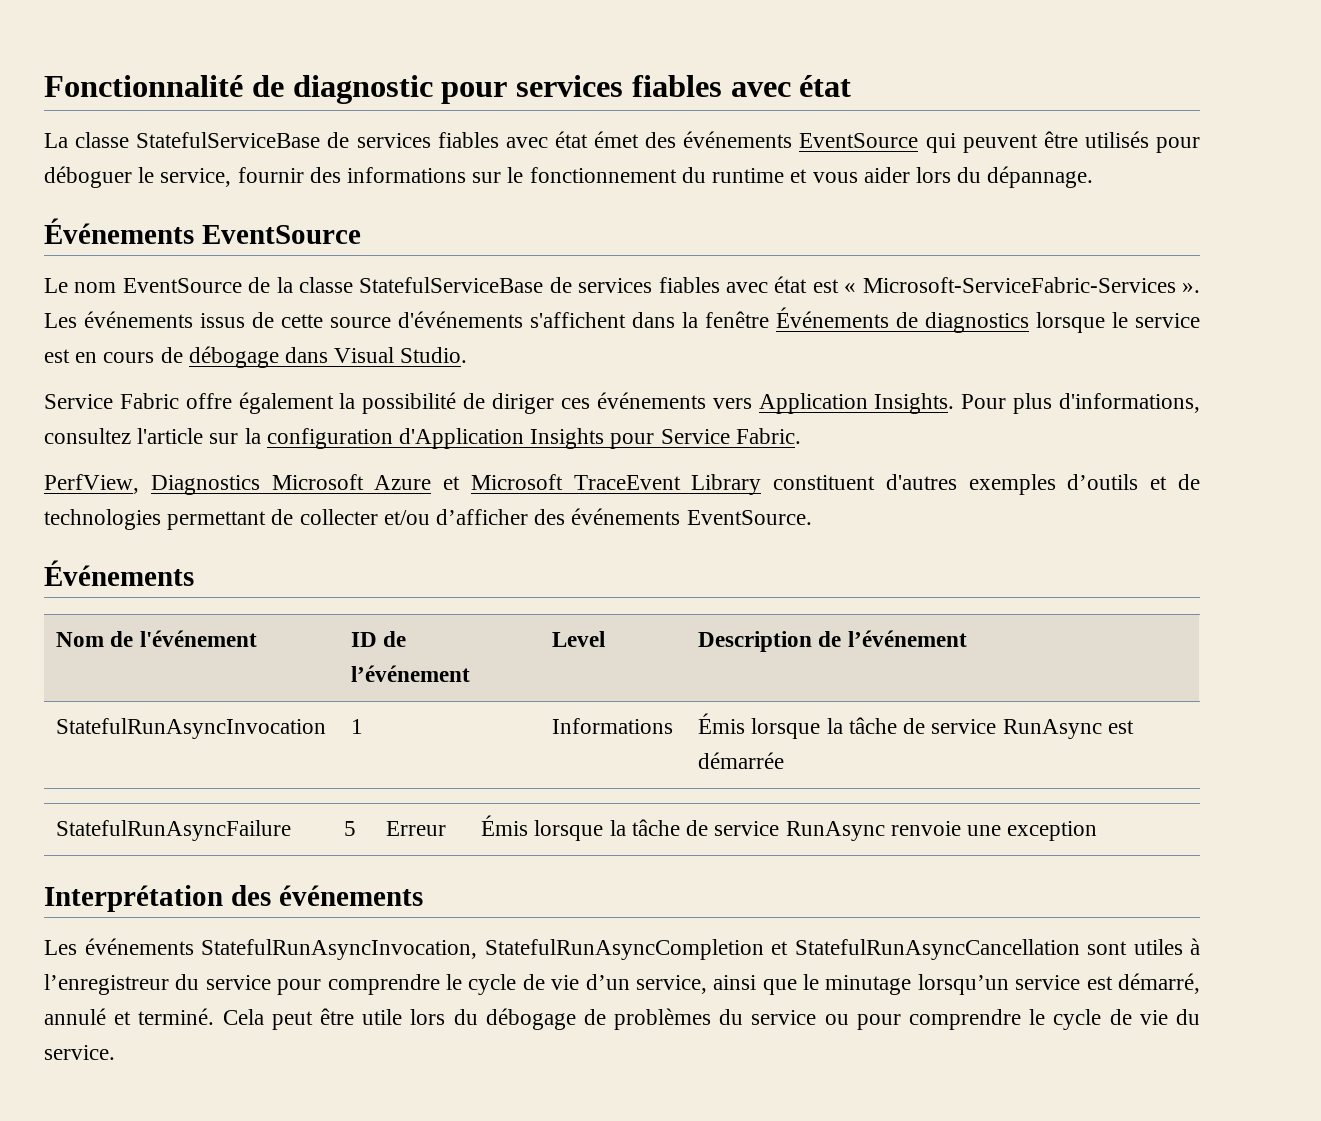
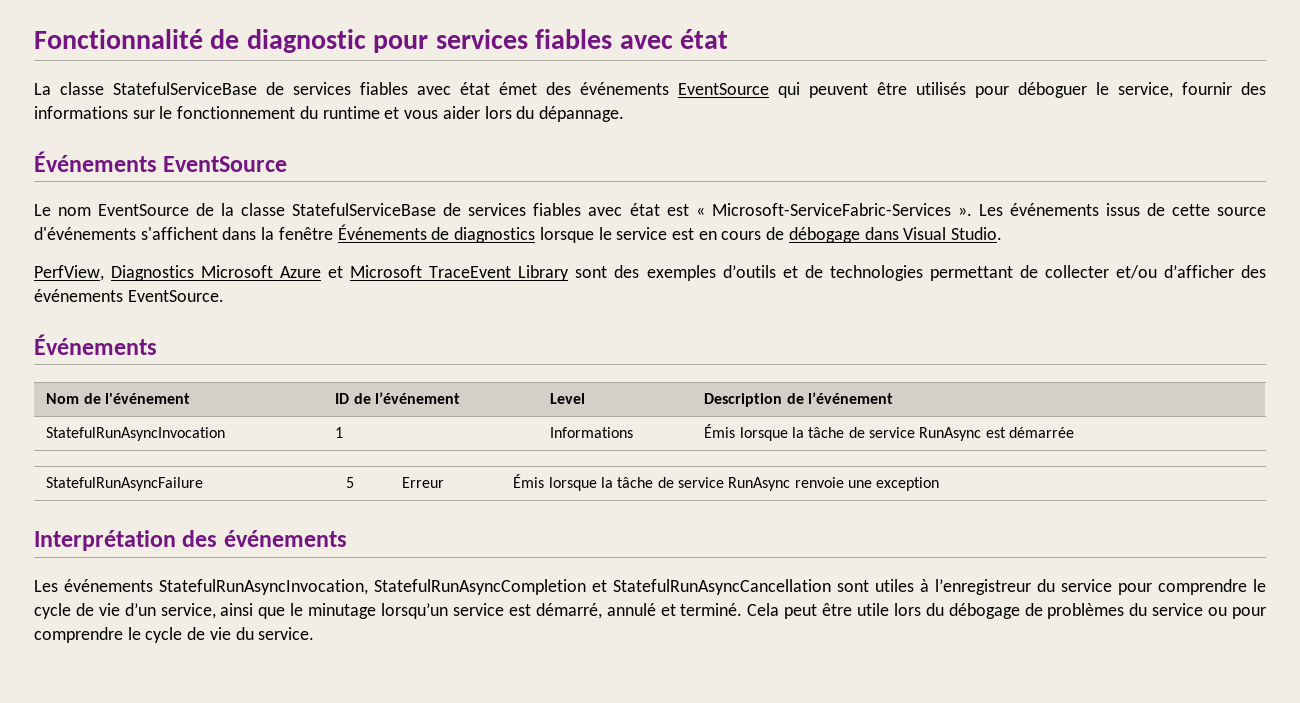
- Service Fabric offre également la possibilité de diriger ces événements vers Application Insights. Pour plus d'informations, consultez l'article sur la configuration d'Application Insights pour Service Fabric.
- PerfView, Diagnostics Microsoft Azure et Microsoft TraceEvent Library constituent d'autres exemples d’outils et de technologies permettant de collecter et/ou d’afficher des événements EventSource.
+ PerfView, Diagnostics Microsoft Azure et Microsoft TraceEvent Library sont des exemples d’outils et de technologies permettant de collecter et/ou d’afficher des événements EventSource.

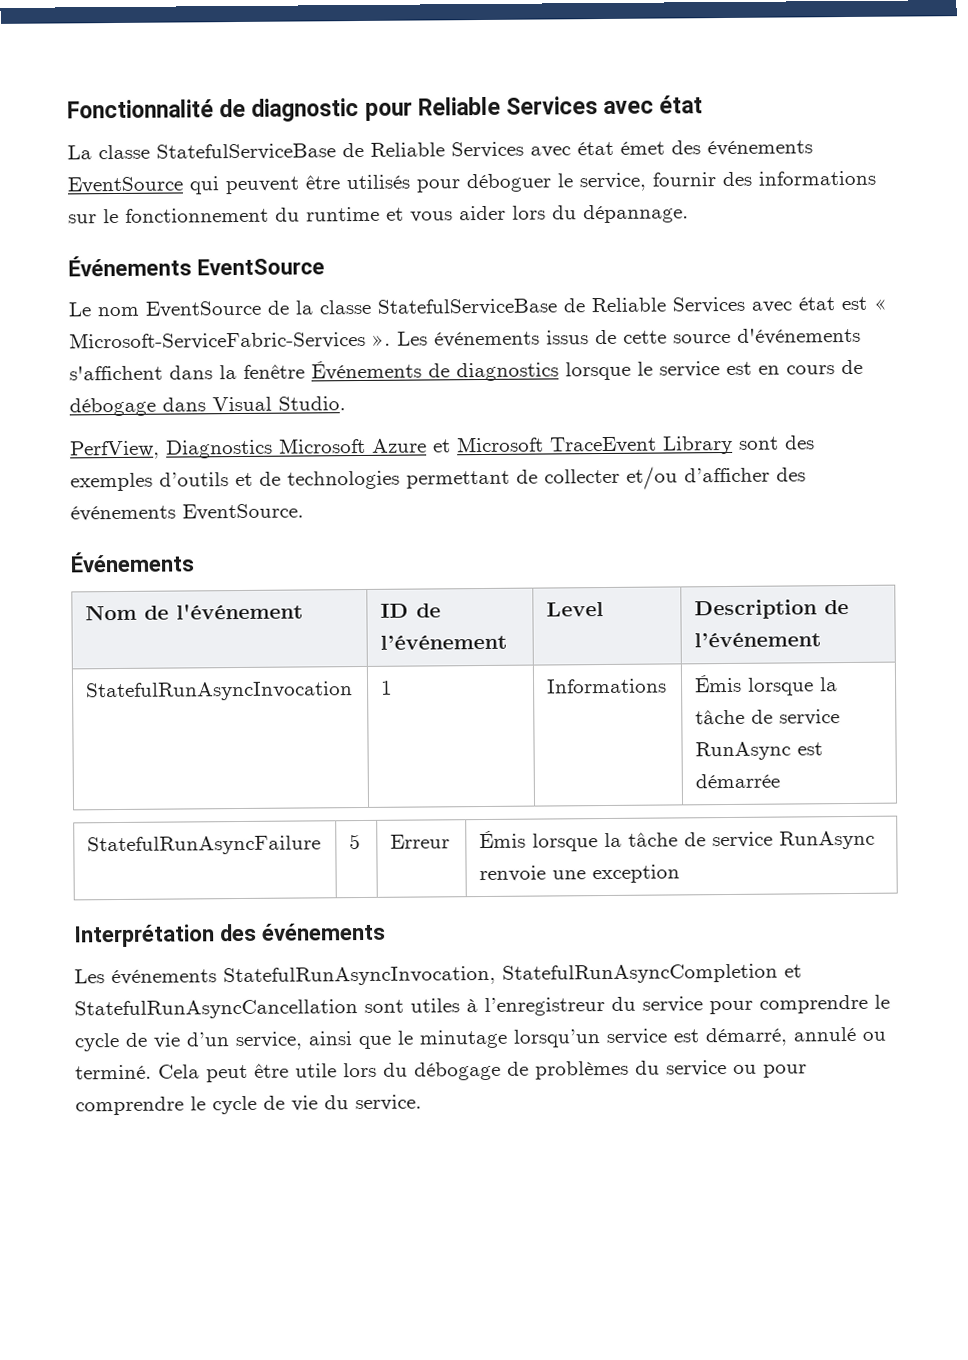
- Fonctionnalité de diagnostic pour services fiables avec état
+ Fonctionnalité de diagnostic pour Reliable Services avec état
- La classe StatefulServiceBase de services fiables avec état émet des événements EventSource qui peuvent être utilisés pour déboguer le service, fournir des informations sur le fonctionnement du runtime et vous aider lors du dépannage.
+ La classe StatefulServiceBase de Reliable Services avec état émet des événements EventSource qui peuvent être utilisés pour déboguer le service, fournir des informations sur le fonctionnement du runtime et vous aider lors du dépannage.
- Le nom EventSource de la classe StatefulServiceBase de services fiables avec état est « Microsoft-ServiceFabric-Services ».
+ Le nom EventSource de la classe StatefulServiceBase de Reliable Services avec état est « Microsoft-ServiceFabric-Services ».
- Les événements StatefulRunAsyncInvocation, StatefulRunAsyncCompletion et StatefulRunAsyncCancellation sont utiles à l’enregistreur du service pour comprendre le cycle de vie d’un service, ainsi que le minutage lorsqu’un service est démarré, annulé et terminé.
+ Les événements StatefulRunAsyncInvocation, StatefulRunAsyncCompletion et StatefulRunAsyncCancellation sont utiles à l’enregistreur du service pour comprendre le cycle de vie d’un service, ainsi que le minutage lorsqu’un service est démarré, annulé ou terminé.

